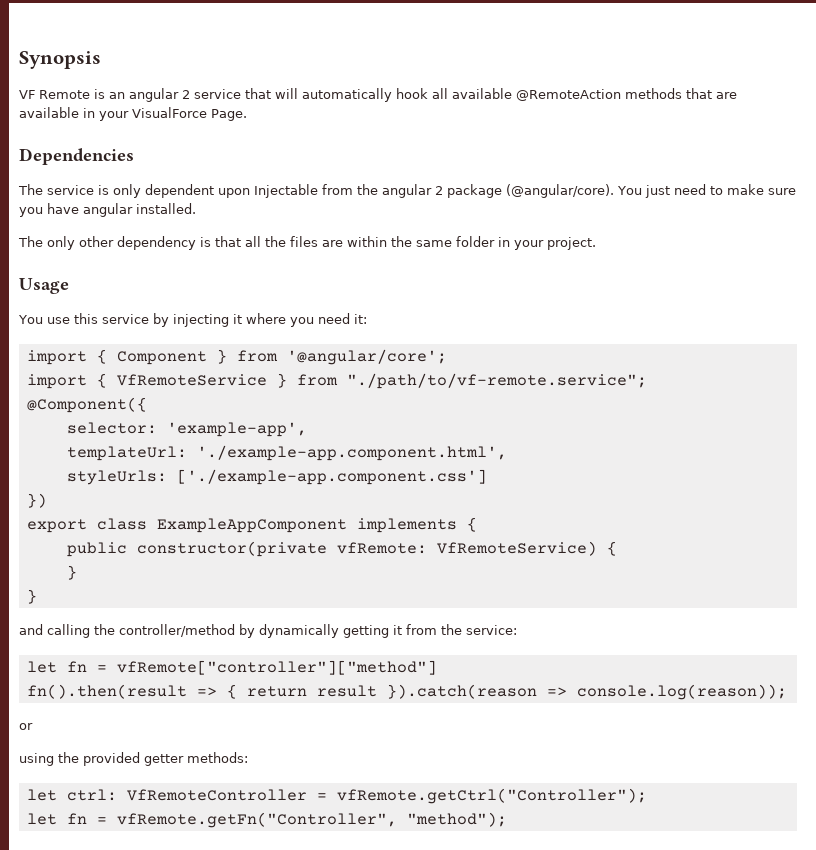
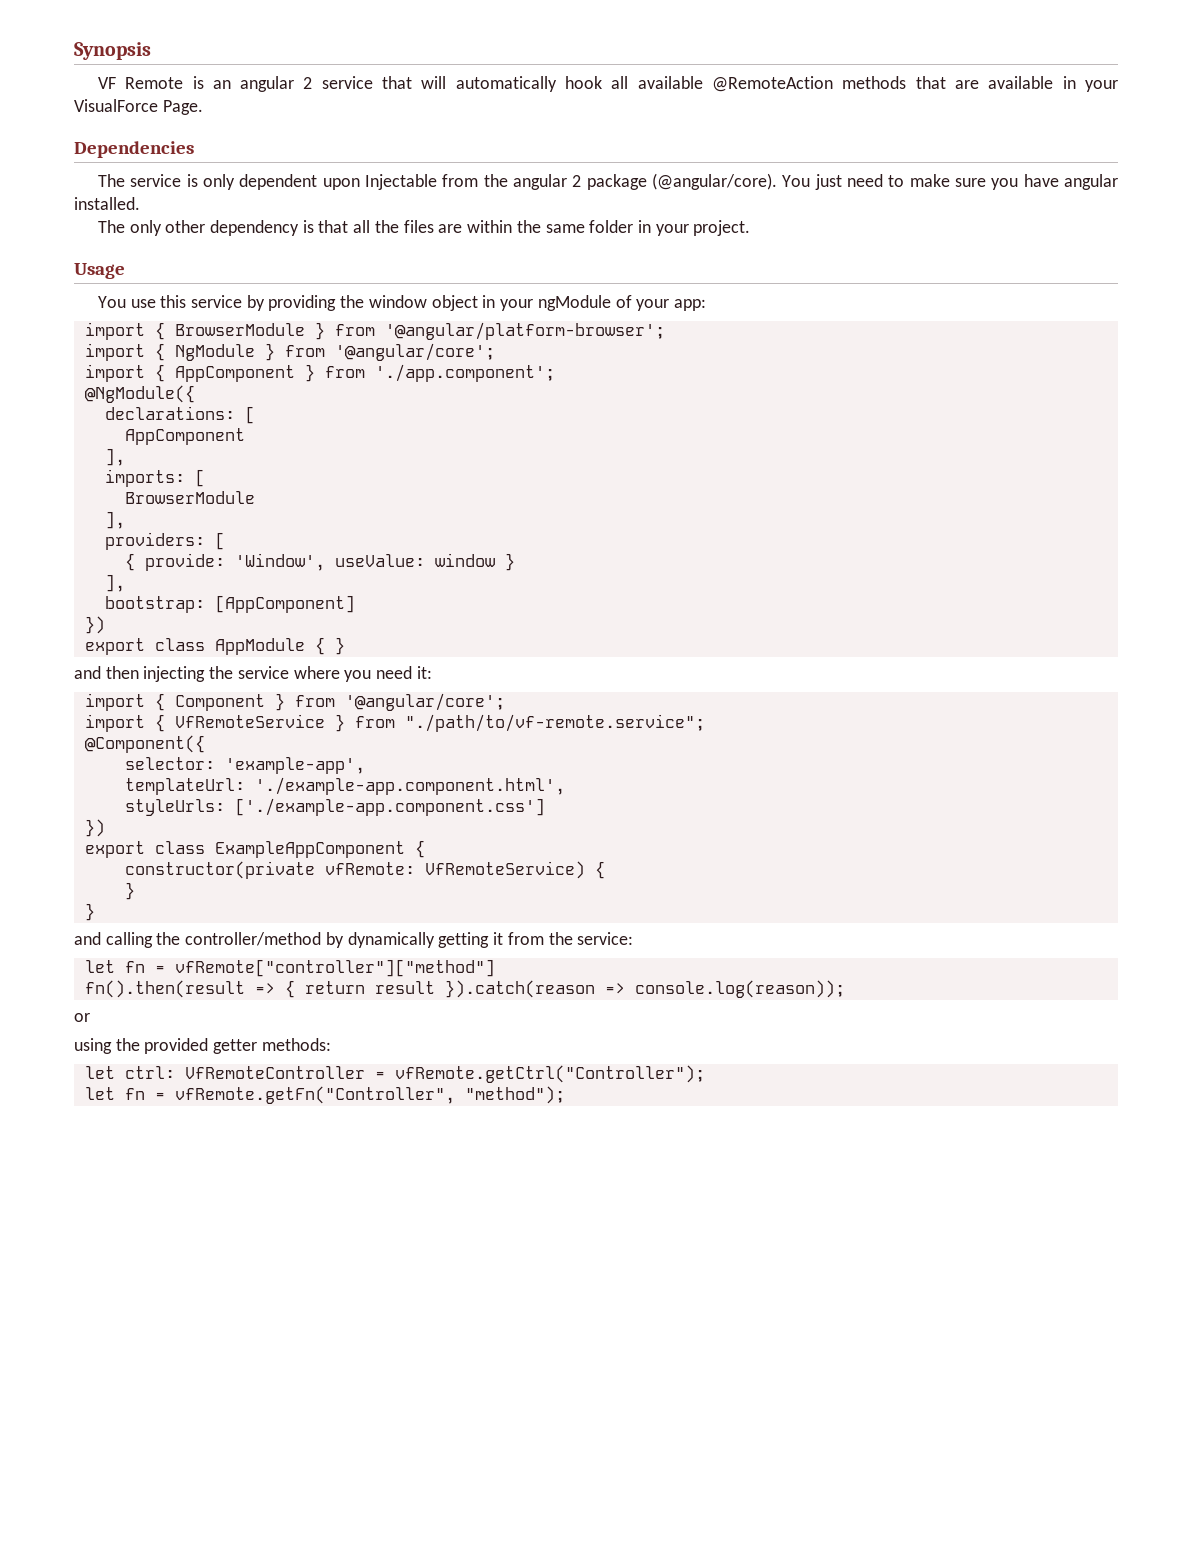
- You use this service by injecting it where you need it:
+ You use this service by providing the window object in your ngModule of your app:
+ import { BrowserModule } from '@angular/platform-browser';
+ import { NgModule } from '@angular/core';
+ import { AppComponent } from './app.component';
+ @NgModule({
+ declarations: [
+ AppComponent
+ ],
+ imports: [
+ BrowserModule
+ ],
+ providers: [
+ { provide: 'Window', useValue: window }
+ ],
+ bootstrap: [AppComponent]
+ })
+ export class AppModule { }
+ and then injecting the service where you need it:
- export class ExampleAppComponent implements {
- public constructor(private vfRemote: VfRemoteService) {
+ export class ExampleAppComponent {
+ constructor(private vfRemote: VfRemoteService) {

